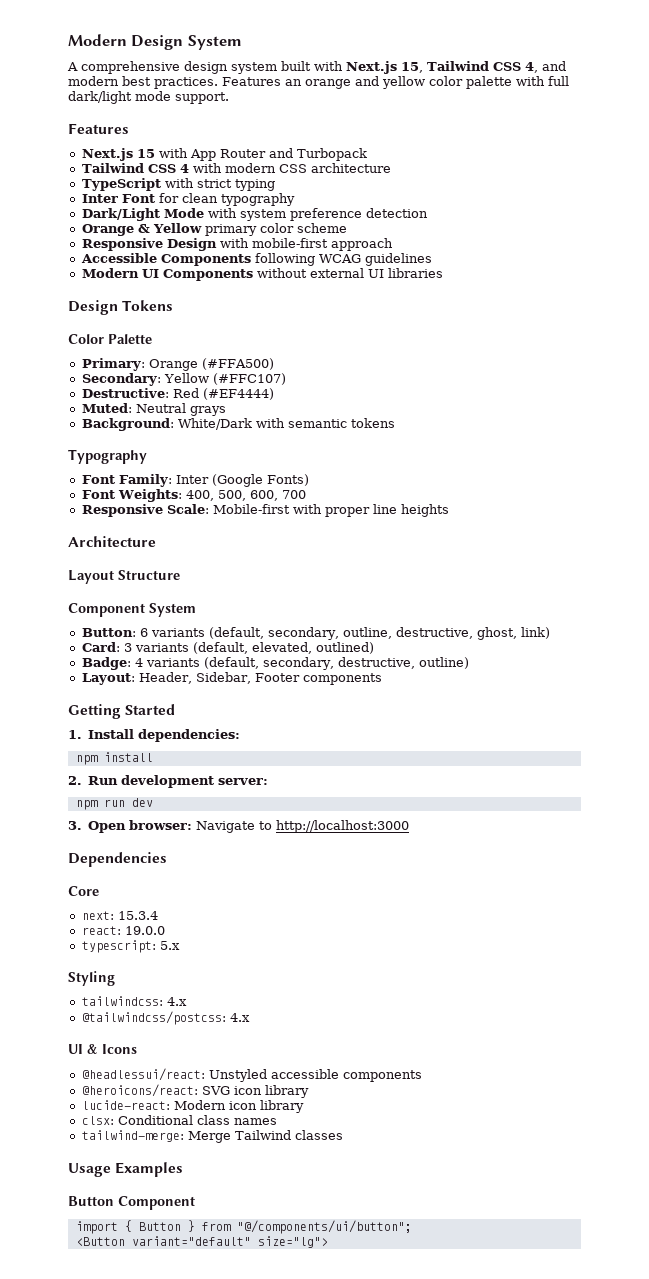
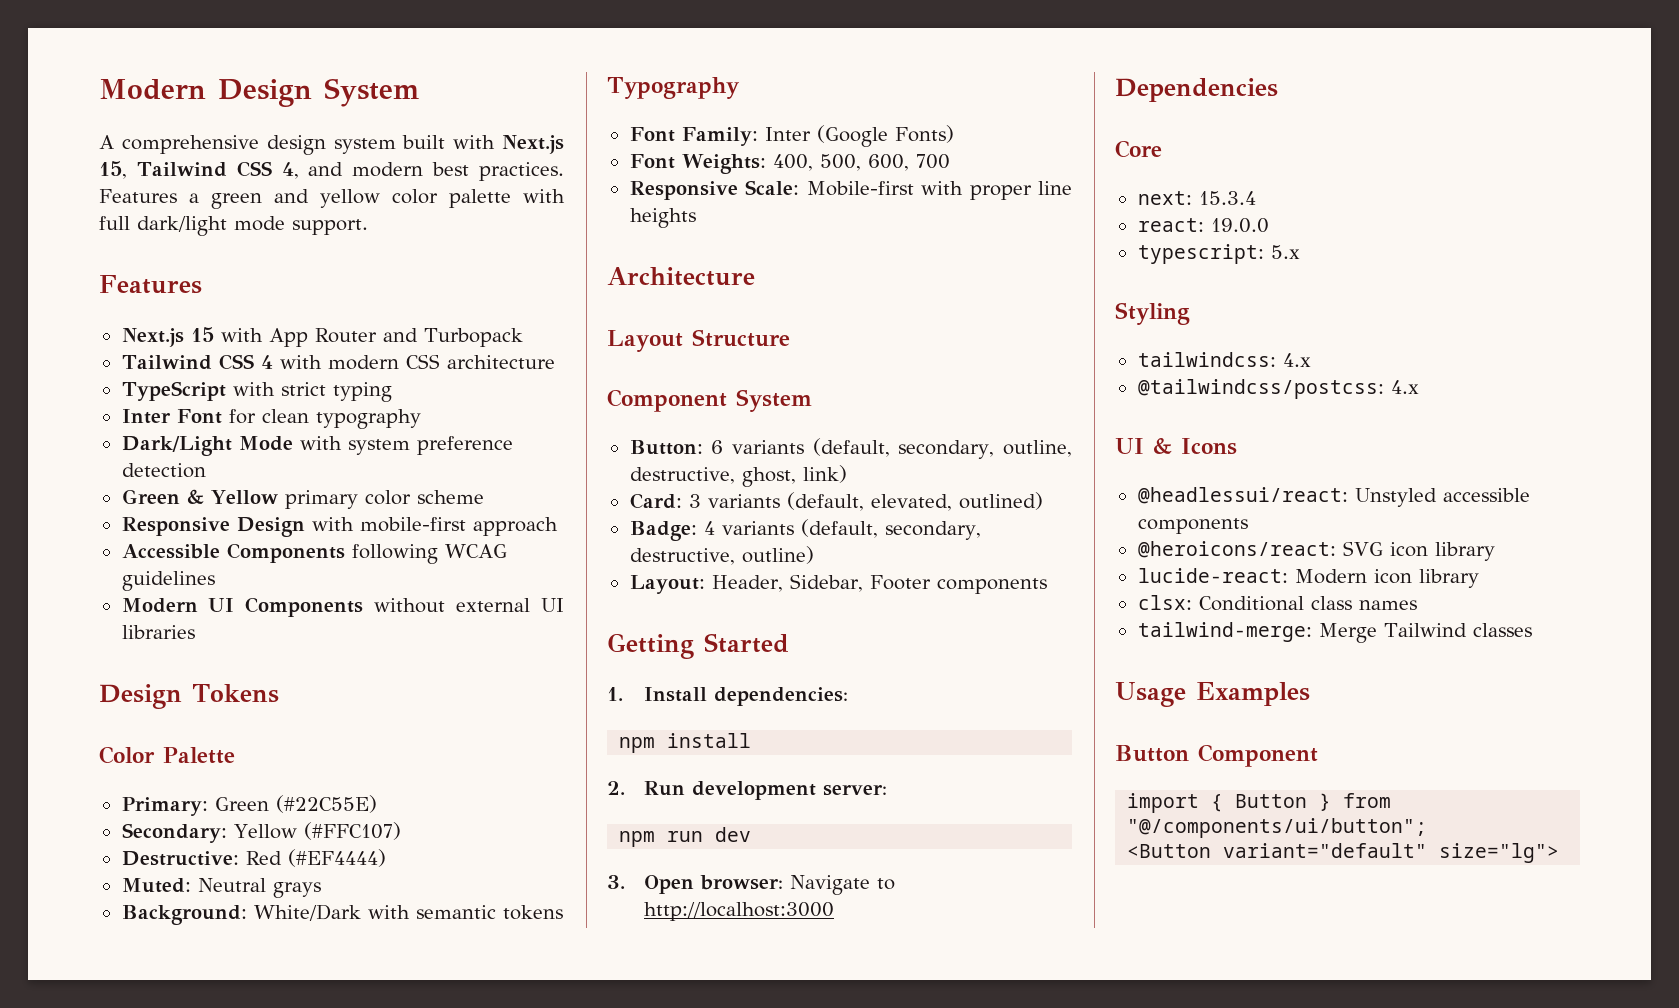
- Features an orange and yellow color palette with full dark/light mode support.
+ Features a green and yellow color palette with full dark/light mode support.
- Orange & Yellow primary color scheme
+ Green & Yellow primary color scheme
- Primary: Orange (#FFA500)
+ Primary: Green (#22C55E)

